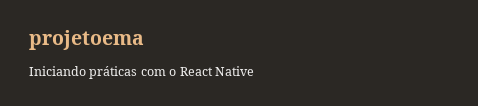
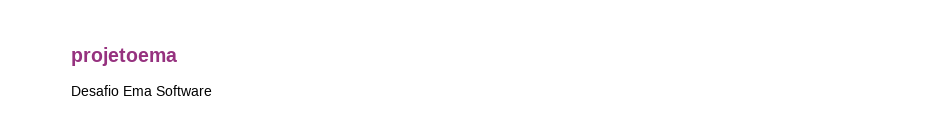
- Iniciando práticas com o React Native
+ Desafio Ema Software

